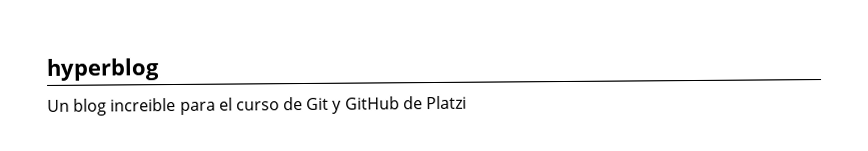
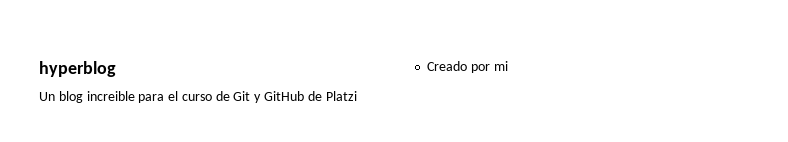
+ Creado por mi

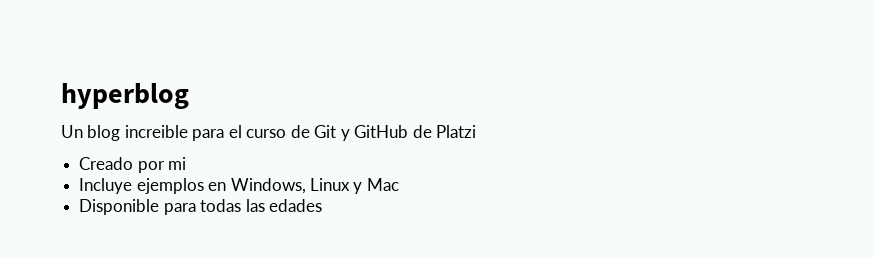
+ Incluye ejemplos en Windows, Linux y Mac
+ Disponible para todas las edades

